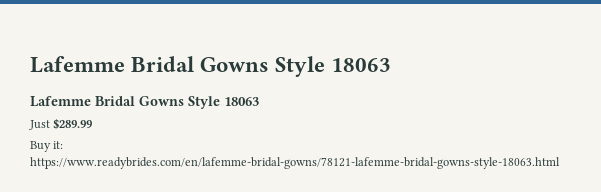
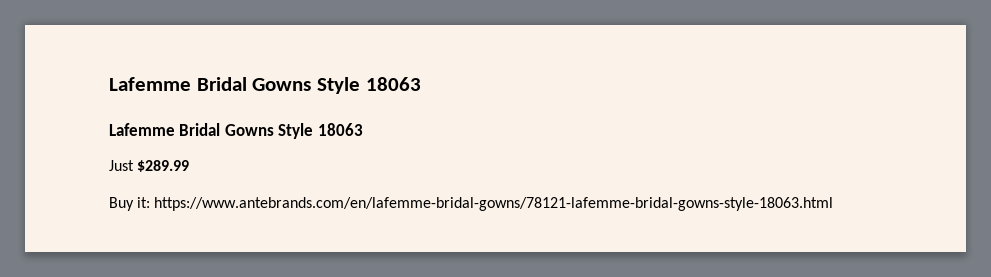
- Buy it: https://www.readybrides.com/en/lafemme-bridal-gowns/78121-lafemme-bridal-gowns-style-18063.html
+ Buy it: https://www.antebrands.com/en/lafemme-bridal-gowns/78121-lafemme-bridal-gowns-style-18063.html

